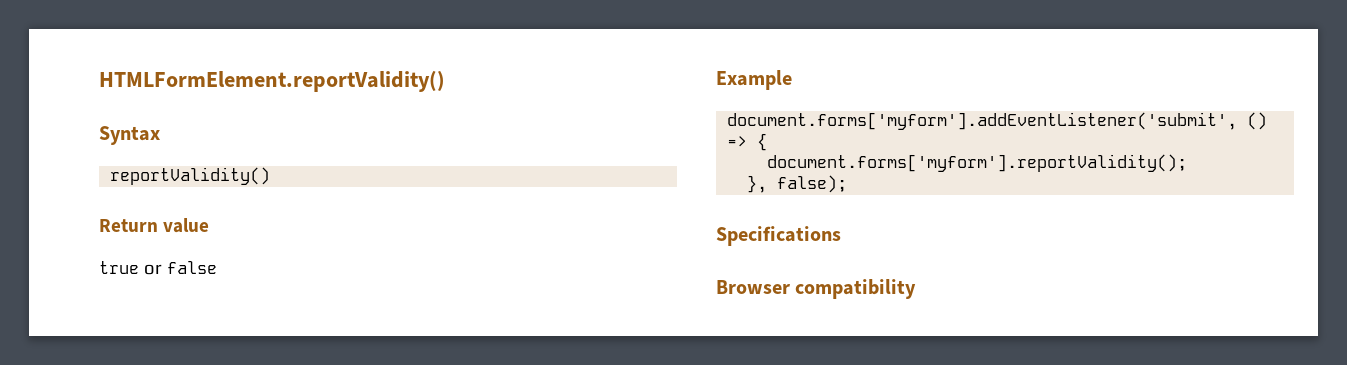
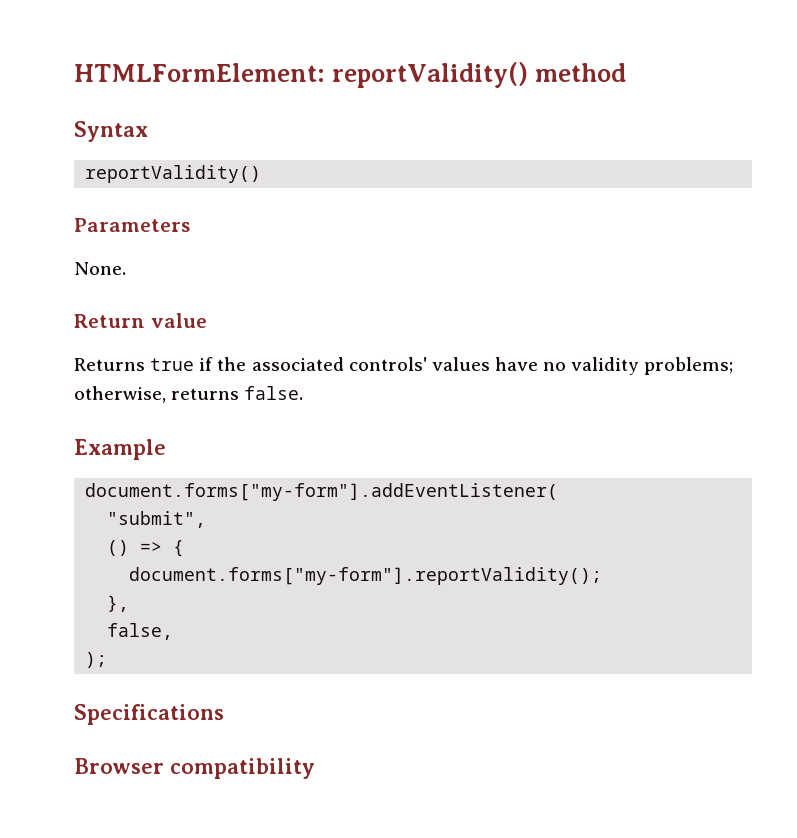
- HTMLFormElement.reportValidity()
+ HTMLFormElement: reportValidity() method
+ Parameters
+ None.
- true or false
+ Returns true if the associated controls' values have no validity problems; otherwise, returns false.
- document.forms['myform'].addEventListener('submit', () => {
+ document.forms["my-form"].addEventListener(
+ "submit",
+ () => {
- document.forms['myform'].reportValidity();
+ document.forms["my-form"].reportValidity();
- }, false);
+ },
+ false,
+ );

